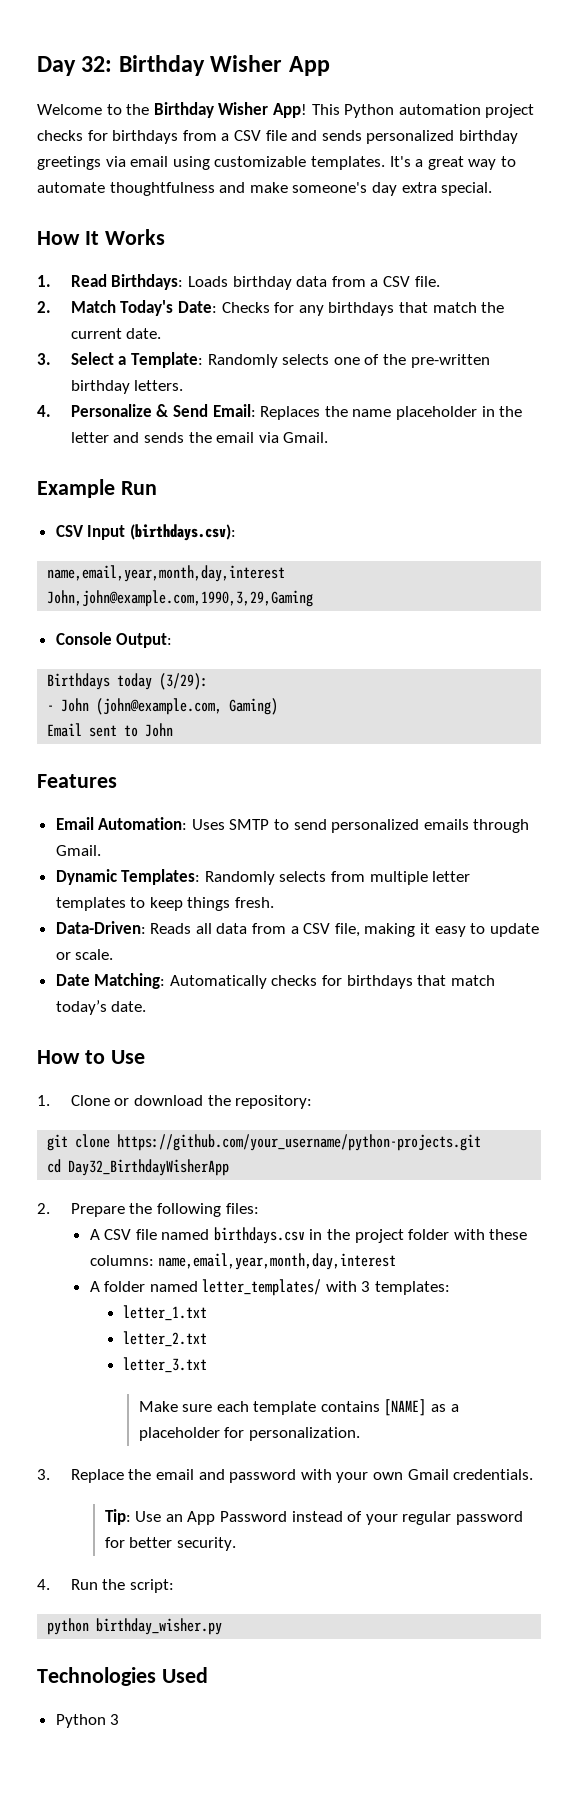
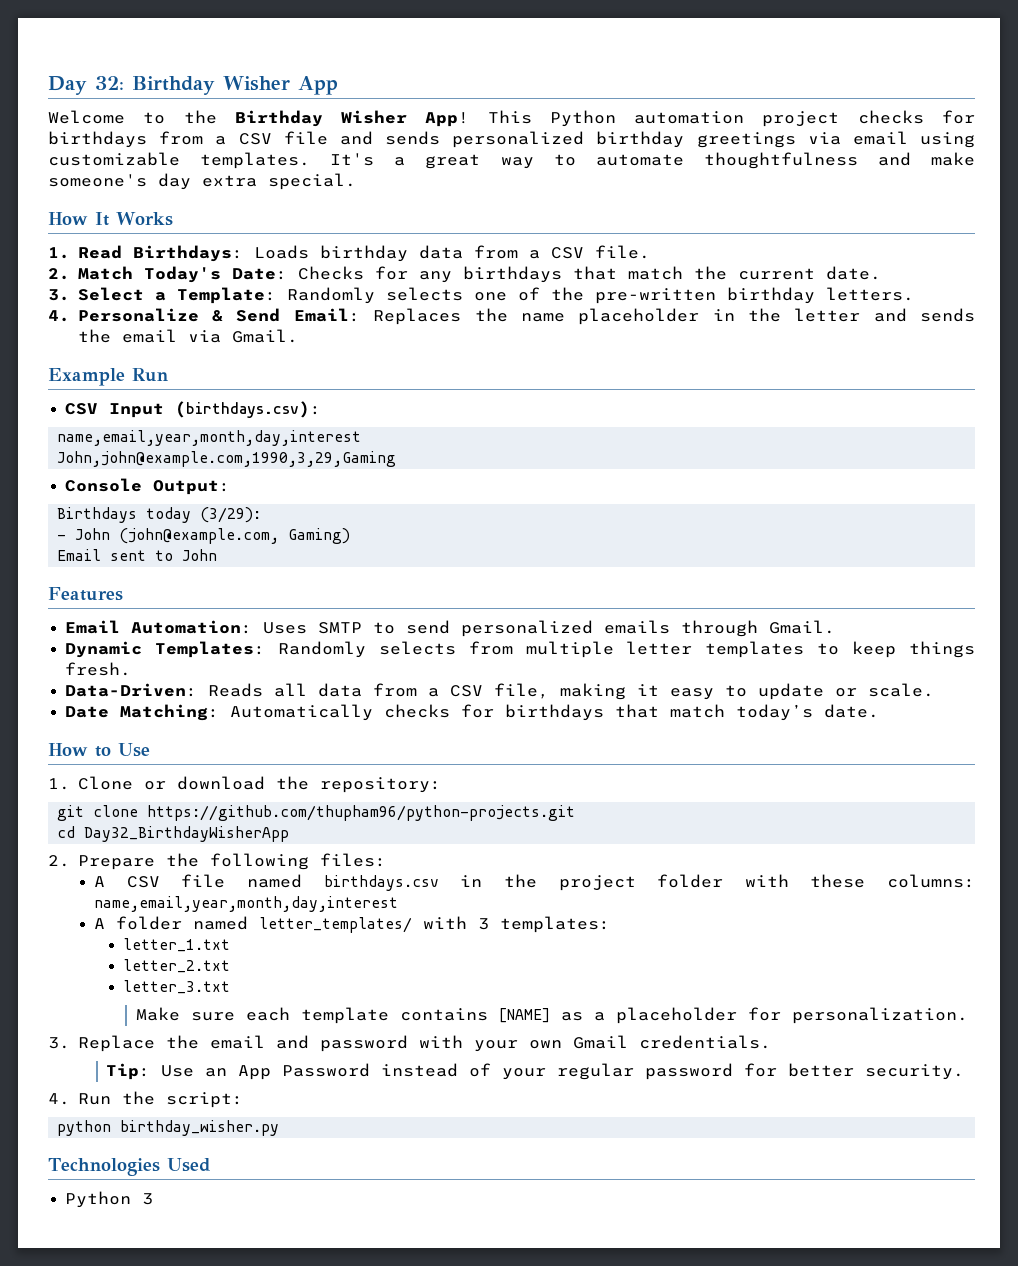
- git clone https://github.com/your_username/python-projects.git
+ git clone https://github.com/thupham96/python-projects.git

